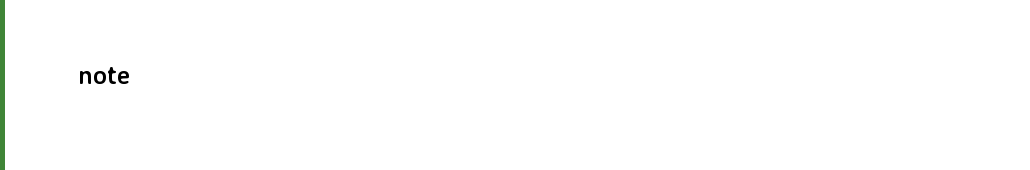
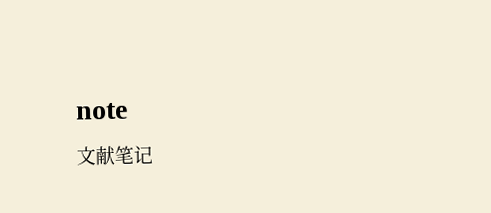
+ 文献笔记

